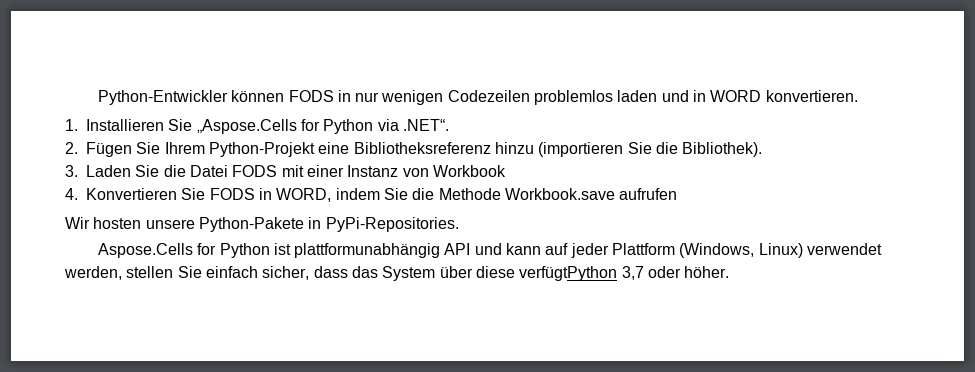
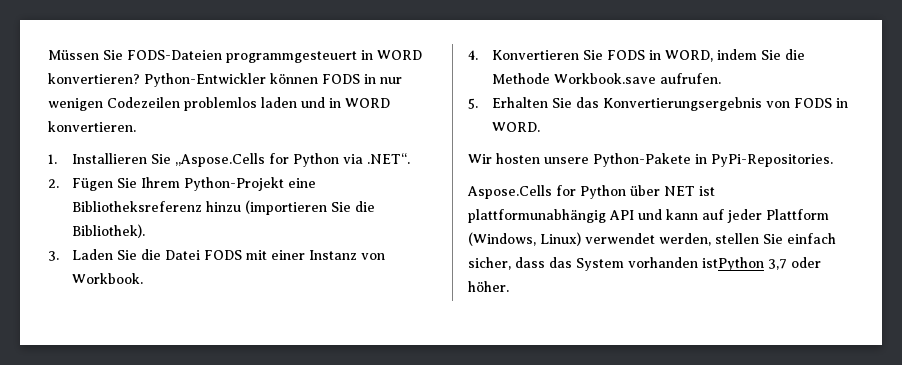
+ Müssen Sie FODS-Dateien programmgesteuert in WORD konvertieren?
- 3. Laden Sie die Datei FODS mit einer Instanz von Workbook
+ 3. Laden Sie die Datei FODS mit einer Instanz von Workbook.
- 4. Konvertieren Sie FODS in WORD, indem Sie die Methode Workbook.save aufrufen
+ 4. Konvertieren Sie FODS in WORD, indem Sie die Methode Workbook.save aufrufen.
+ 5. Erhalten Sie das Konvertierungsergebnis von FODS in WORD.
- Aspose.Cells for Python ist plattformunabhängig API und kann auf jeder Plattform (Windows, Linux) verwendet werden, stellen Sie einfach sicher, dass das System über diese verfügtPython 3,7 oder höher.
+ Aspose.Cells for Python über NET ist plattformunabhängig API und kann auf jeder Plattform (Windows, Linux) verwendet werden, stellen Sie einfach sicher, dass das System vorhanden istPython 3,7 oder höher.

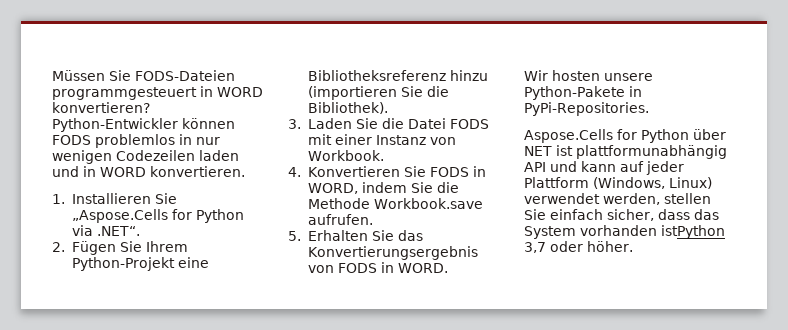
- Python-Entwickler können FODS in nur wenigen Codezeilen problemlos laden und in WORD konvertieren.
+ Python-Entwickler können FODS problemlos in nur wenigen Codezeilen laden und in WORD konvertieren.

